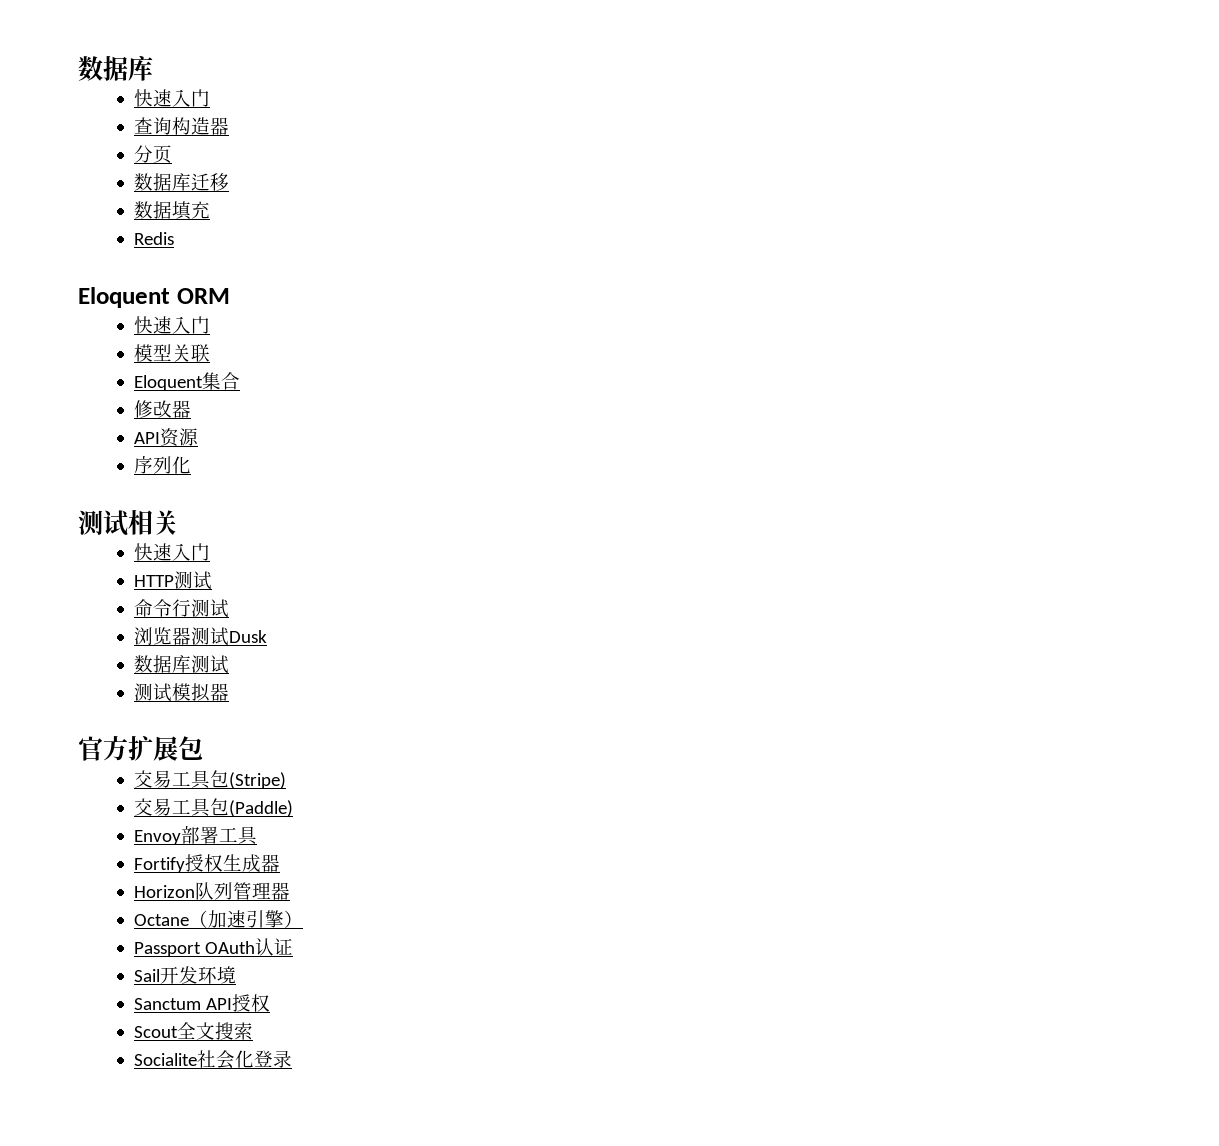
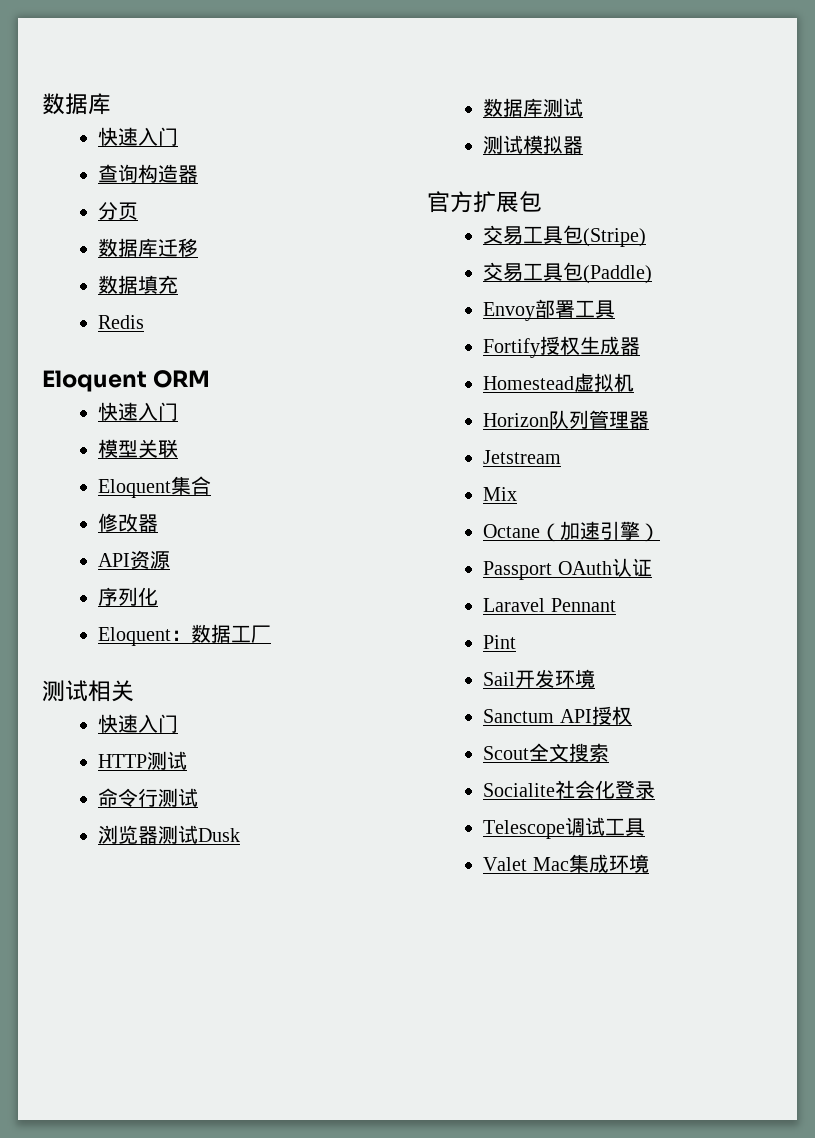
+ Eloquent：数据工厂
+ Homestead虚拟机
+ Jetstream
+ Mix
+ Laravel Pennant
+ Pint
+ Telescope调试工具
+ Valet Mac集成环境

